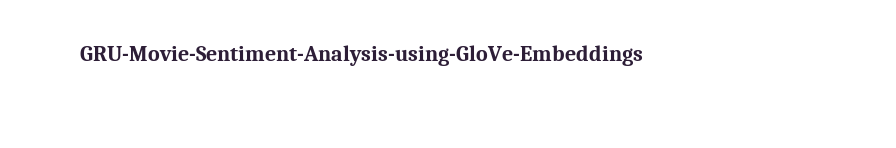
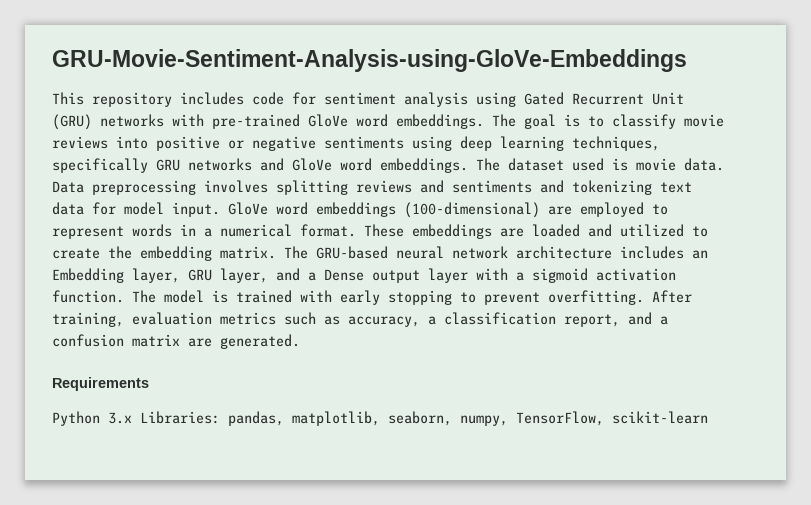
+ This repository includes code for sentiment analysis using Gated Recurrent Unit (GRU) networks with pre-trained GloVe word embeddings. The goal is to classify movie reviews into positive or negative sentiments using deep learning techniques, specifically GRU networks and GloVe word embeddings. The dataset used is movie data. Data preprocessing involves splitting reviews and sentiments and tokenizing text data for model input. GloVe word embeddings (100-dimensional) are employed to represent words in a numerical format. These embeddings are loaded and utilized to create the embedding matrix. The GRU-based neural network architecture includes an Embedding layer, GRU layer, and a Dense output layer with a sigmoid activation function. The model is trained with early stopping to prevent overfitting. After training, evaluation metrics such as accuracy, a classification report, and a confusion matrix are generated.
+ Requirements
+ Python 3.x Libraries: pandas, matplotlib, seaborn, numpy, TensorFlow, scikit-learn

